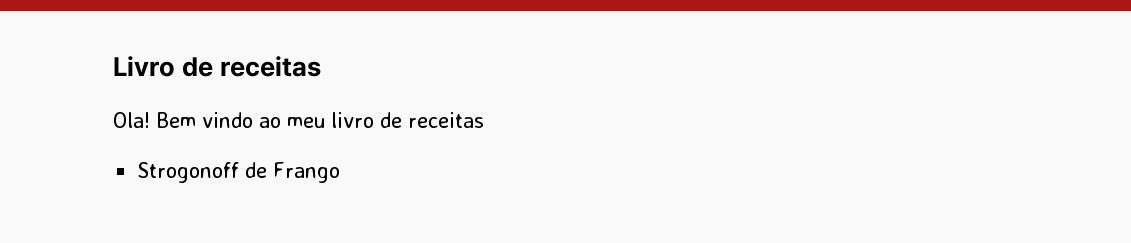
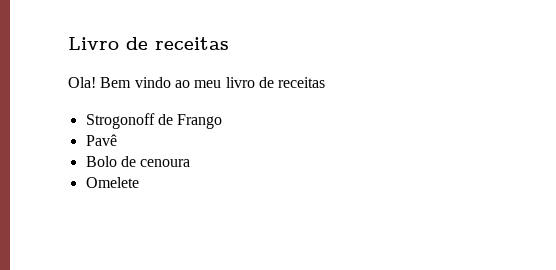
+ Pavê
+ Bolo de cenoura
+ Omelete

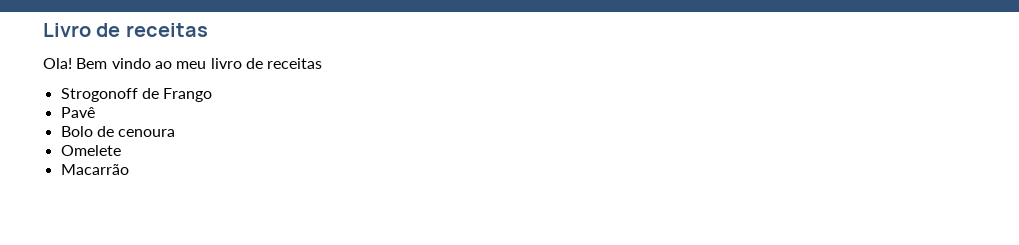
+ Macarrão

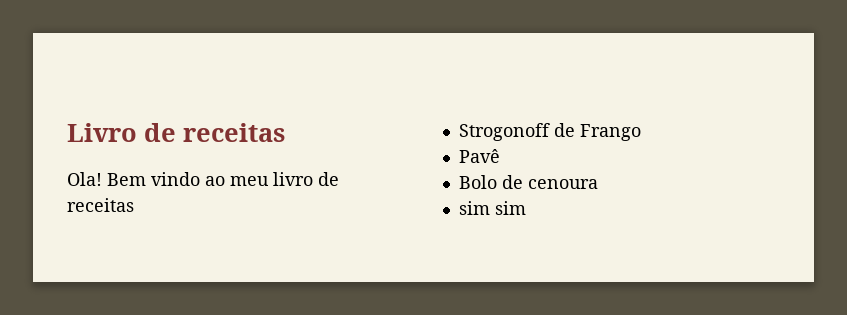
- Omelete
- Macarrão
+ sim sim

